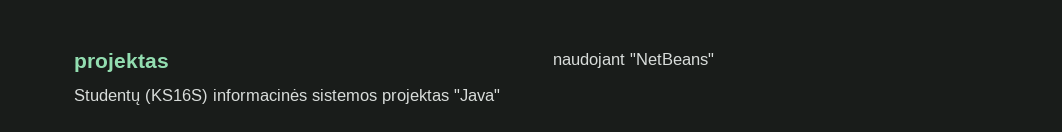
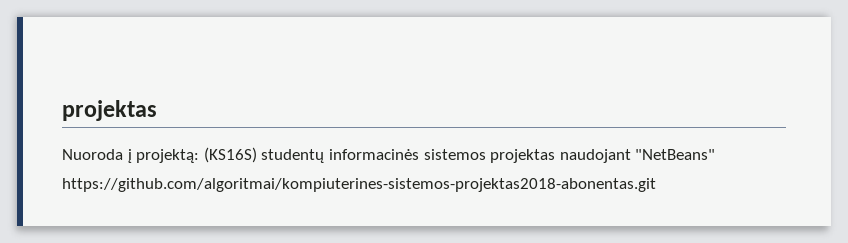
- Studentų (KS16S) informacinės sistemos projektas "Java" naudojant "NetBeans"
+ Nuoroda į projektą: (KS16S) studentų informacinės sistemos projektas naudojant "NetBeans" https://github.com/algoritmai/kompiuterines-sistemos-projektas2018-abonentas.git

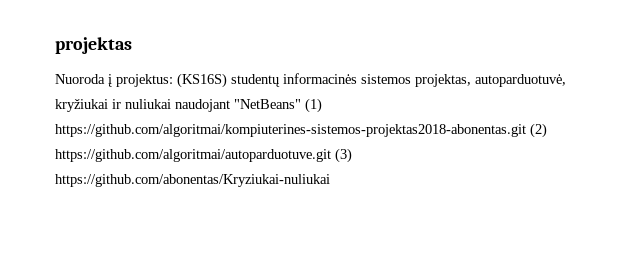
- Nuoroda į projektą: (KS16S) studentų informacinės sistemos projektas naudojant "NetBeans" https://github.com/algoritmai/kompiuterines-sistemos-projektas2018-abonentas.git
+ Nuoroda į projektus: (KS16S) studentų informacinės sistemos projektas, autoparduotuvė, kryžiukai ir nuliukai naudojant "NetBeans" (1) https://github.com/algoritmai/kompiuterines-sistemos-projektas2018-abonentas.git (2) https://github.com/algoritmai/autoparduotuve.git (3) https://github.com/abonentas/Kryziukai-nuliukai

